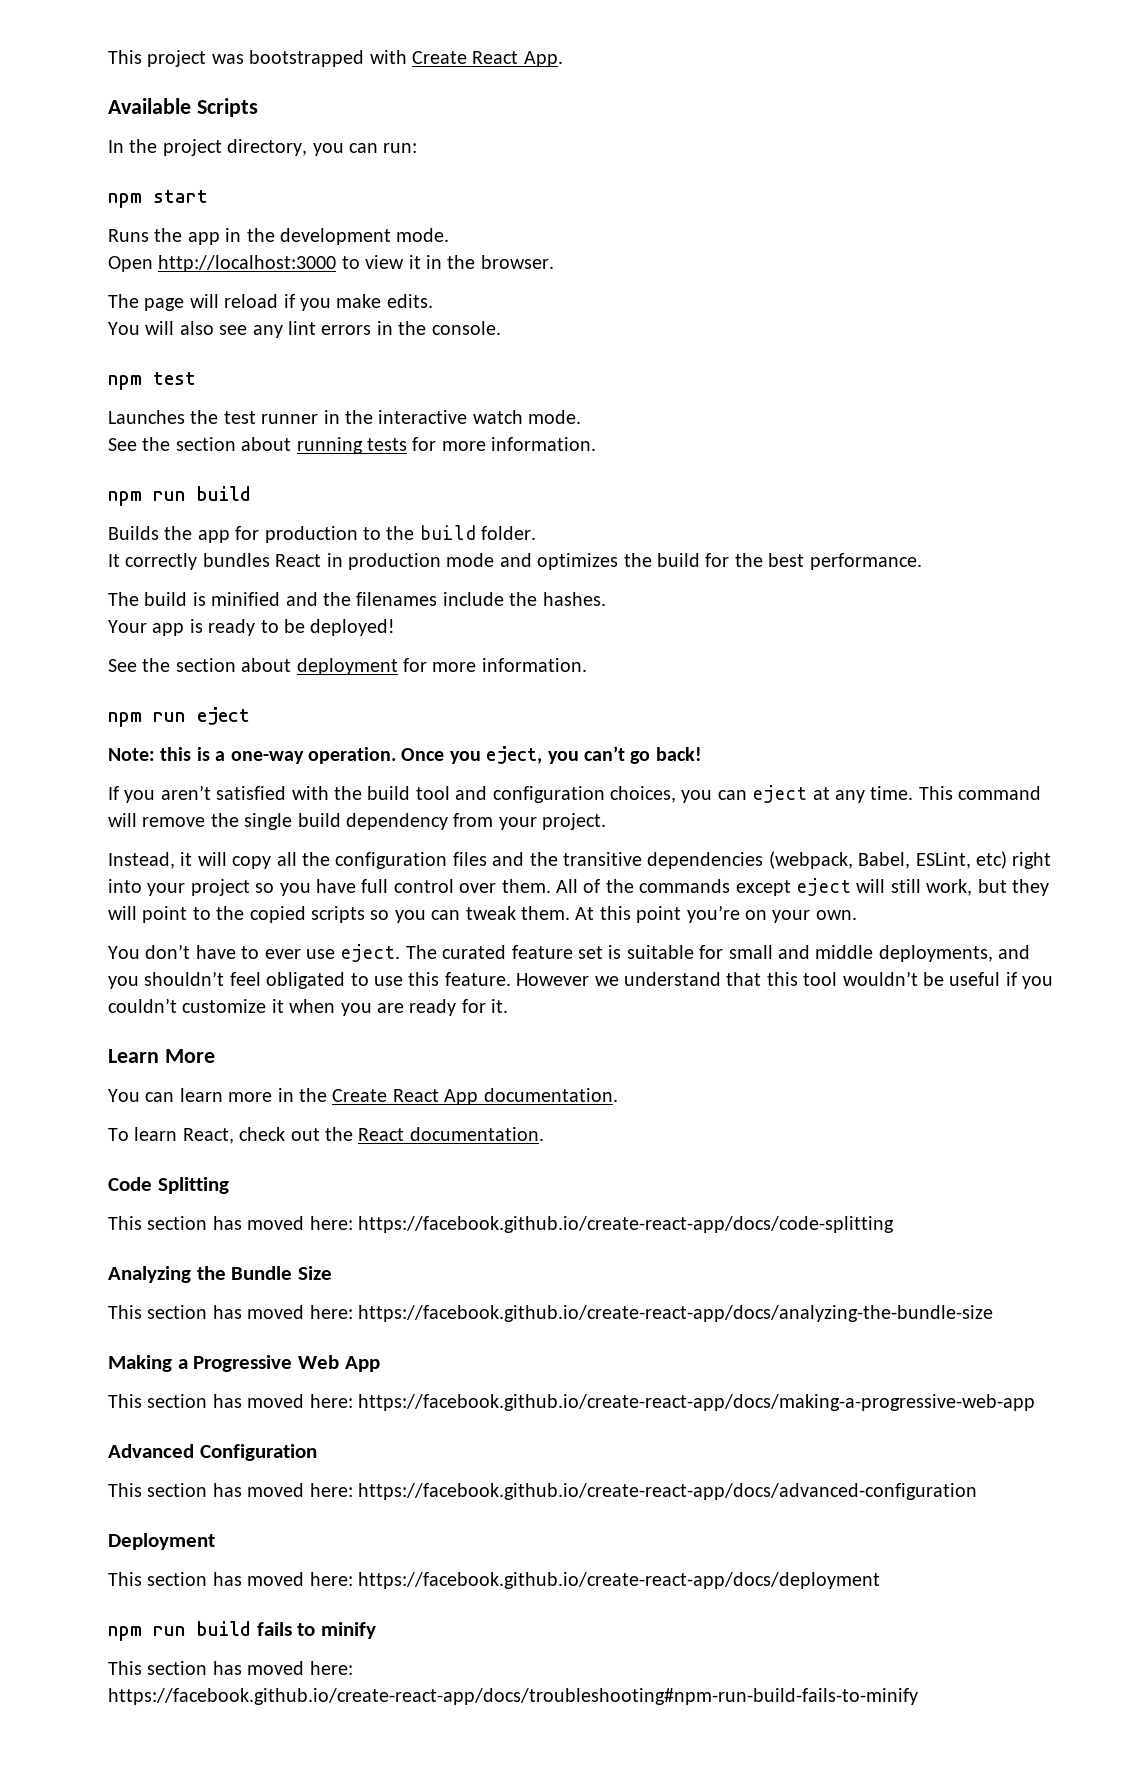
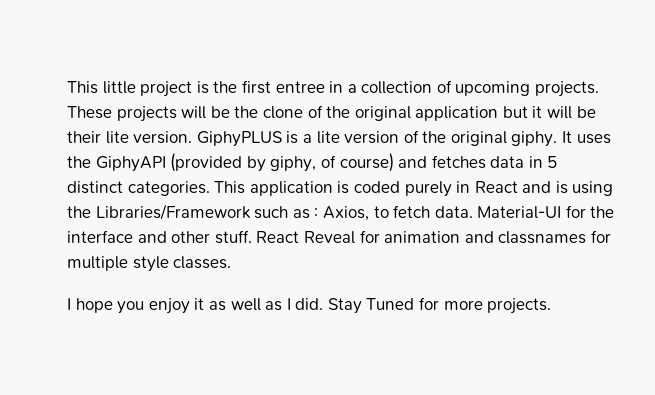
- This project was bootstrapped with Create React App.
- Available Scripts
- In the project directory, you can run:
- npm start
- Runs the app in the development mode.
- Open http://localhost:3000 to view it in the browser.
- The page will reload if you make edits.
- You will also see any lint errors in the console.
- npm test
- Launches the test runner in the interactive watch mode.
- See the section about running tests for more information.
- npm run build
- Builds the app for production to the build folder.
- It correctly bundles React in production mode and optimizes the build for the best performance.
- The build is minified and the filenames include the hashes.
- Your app is ready to be deployed!
- See the section about deployment for more information.
- npm run eject
- Note: this is a one-way operation. Once you eject, you can’t go back!
- If you aren’t satisfied with the build tool and configuration choices, you can eject at any time. This command will remove the single build dependency from your project.
- Instead, it will copy all the configuration files and the transitive dependencies (webpack, Babel, ESLint, etc) right into your project so you have full control over them. All of the commands except eject will still work, but they will point to the copied scripts so you can tweak them. At this point you’re on your own.
- You don’t have to ever use eject. The curated feature set is suitable for small and middle deployments, and you shouldn’t feel obligated to use this feature. However we understand that this tool wouldn’t be useful if you couldn’t customize it when you are ready for it.
- Learn More
- You can learn more in the Create React App documentation.
- To learn React, check out the React documentation.
- Code Splitting
- This section has moved here: https://facebook.github.io/create-react-app/docs/code-splitting
- Analyzing the Bundle Size
- This section has moved here: https://facebook.github.io/create-react-app/docs/analyzing-the-bundle-size
- Making a Progressive Web App
- This section has moved here: https://facebook.github.io/create-react-app/docs/making-a-progressive-web-app
- Advanced Configuration
- This section has moved here: https://facebook.github.io/create-react-app/docs/advanced-configuration
- Deployment
- This section has moved here: https://facebook.github.io/create-react-app/docs/deployment
- npm run build fails to minify
- This section has moved here: https://facebook.github.io/create-react-app/docs/troubleshooting#npm-run-build-fails-to-minify
+ This little project is the first entree in a collection of upcoming projects. These projects will be the clone of the original application but it will be their lite version. GiphyPLUS is a lite version of the original giphy. It uses the GiphyAPI (provided by giphy, of course) and fetches data in 5 distinct categories. This application is coded purely in React and is using the Libraries/Framework such as : Axios, to fetch data. Material-UI for the interface and other stuff. React Reveal for animation and classnames for multiple style classes.
+ I hope you enjoy it as well as I did. Stay Tuned for more projects.

